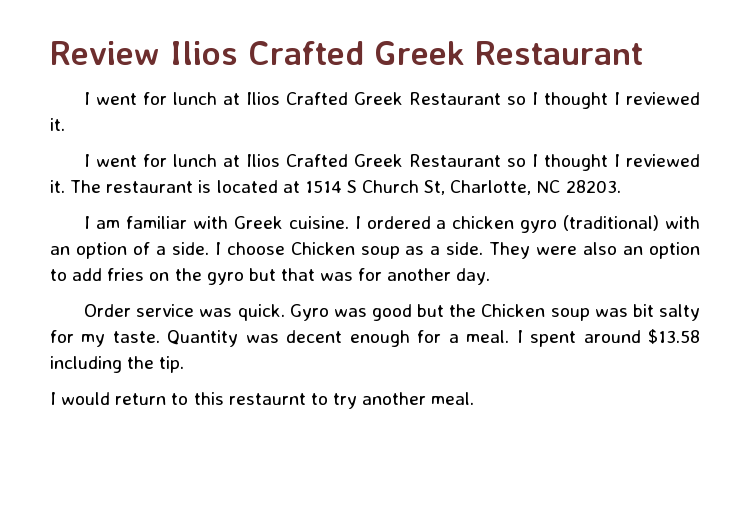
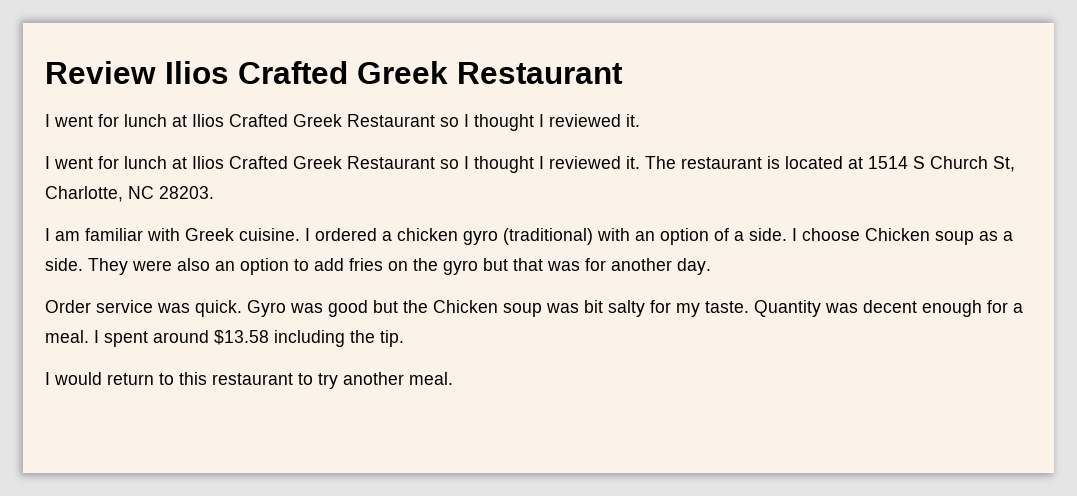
- I would return to this restaurnt to try another meal.
+ I would return to this restaurant to try another meal.

